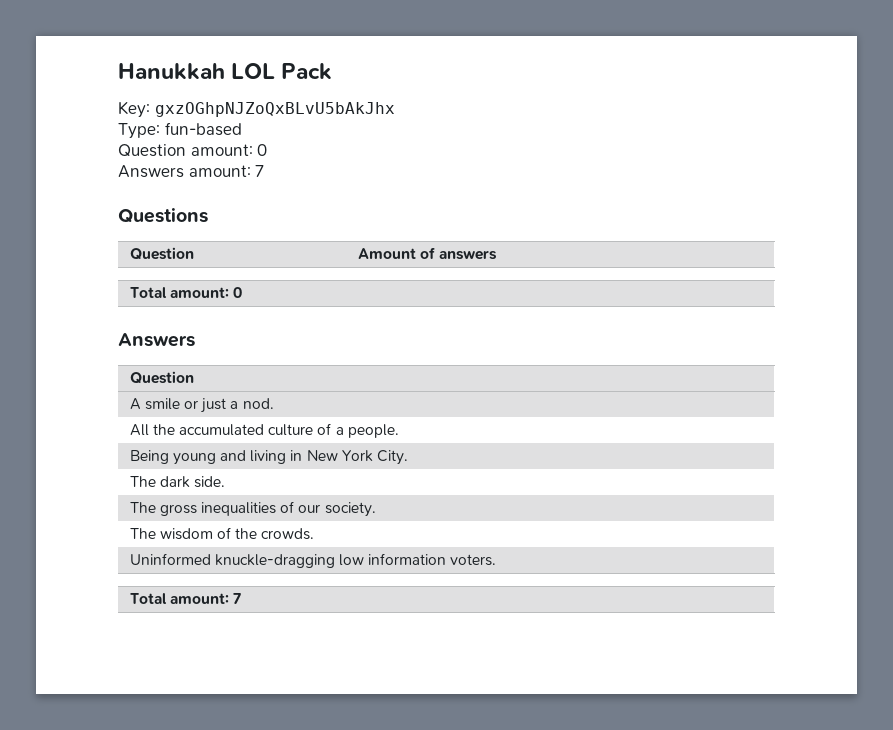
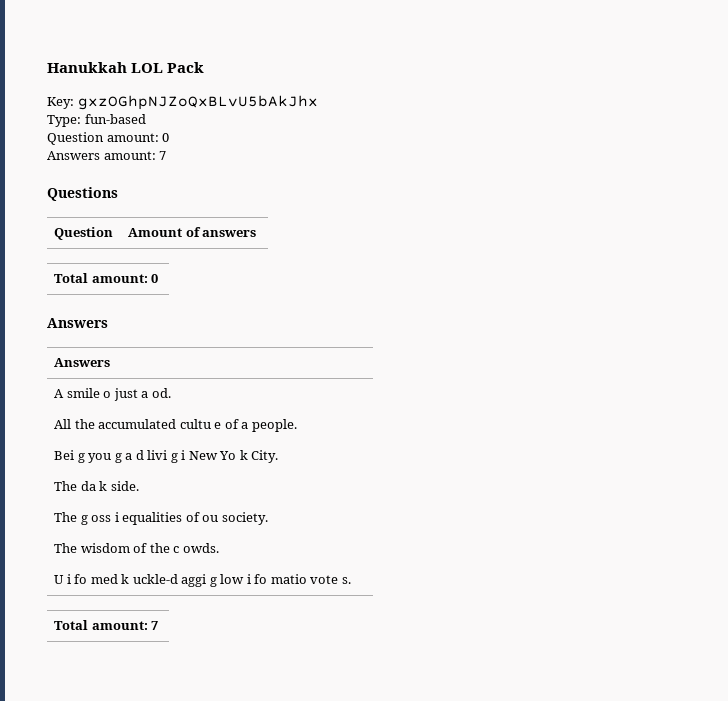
  Total amount: 0
  Answers
- Question
+ Answers
- A smile or just a nod.
+ A smile o just a od.
- All the accumulated culture of a people.
+ All the accumulated cultu e of a people.
- Being young and living in New York City.
+ Bei g you g a d livi g i New Yo k City.
- The dark side.
+ The da k side.
- The gross inequalities of our society.
+ The g oss i equalities of ou society.
- The wisdom of the crowds.
- Uninformed knuckle-dragging low information voters.
+ The wisdom of the c owds.
+ U i fo med k uckle-d aggi g low i fo matio vote s.

